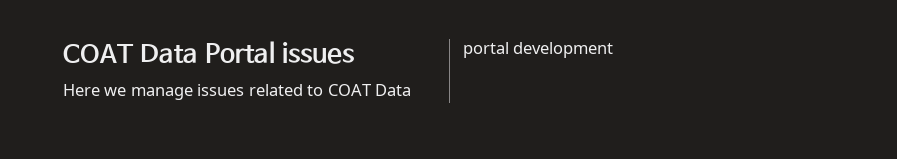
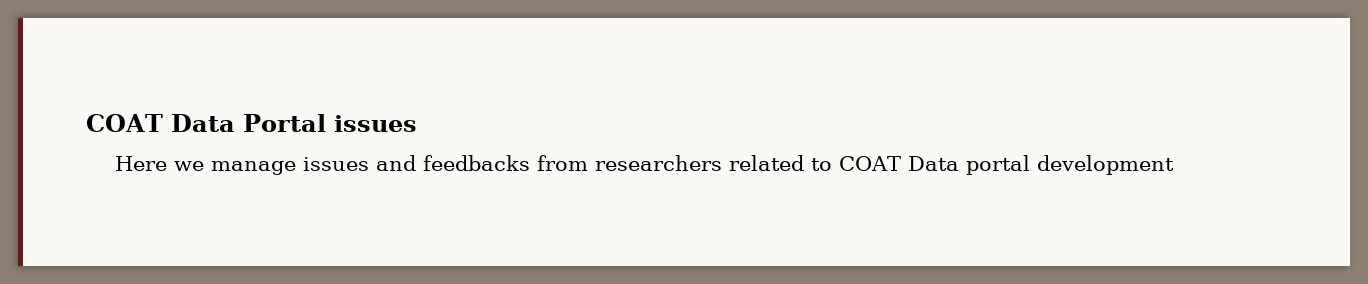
- Here we manage issues related to COAT Data portal development
+ Here we manage issues and feedbacks from researchers related to COAT Data portal development

